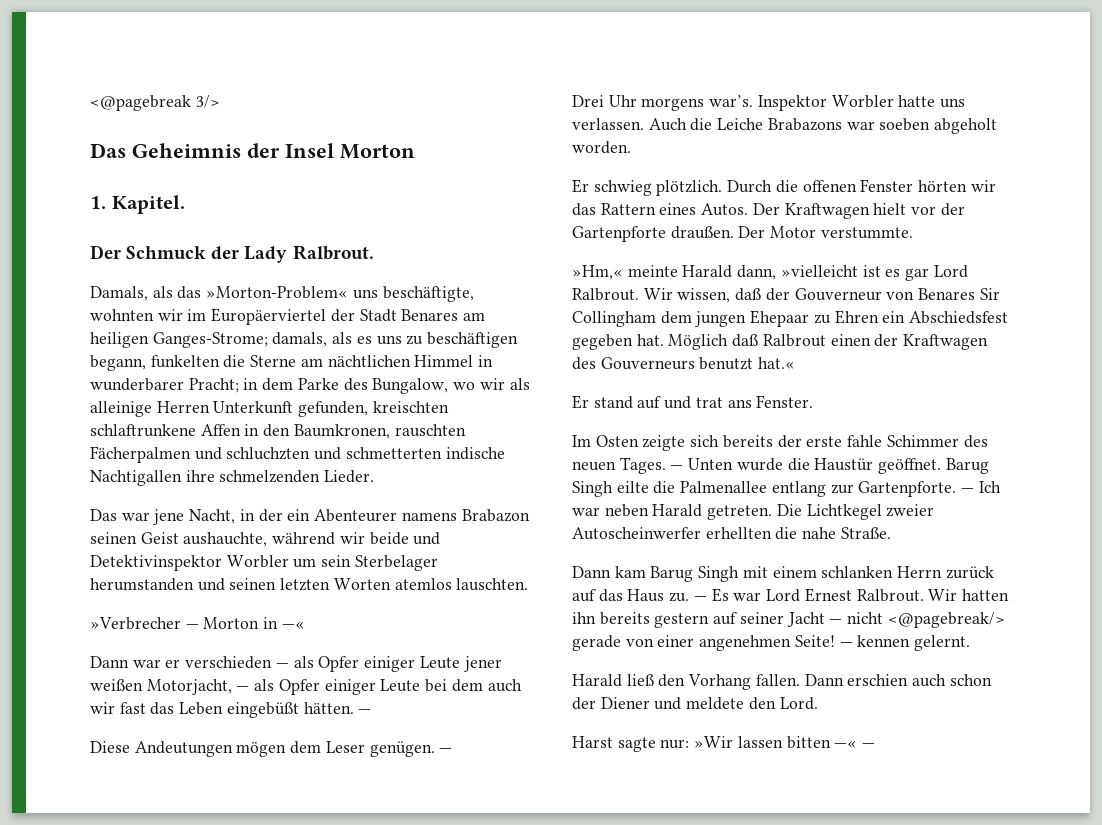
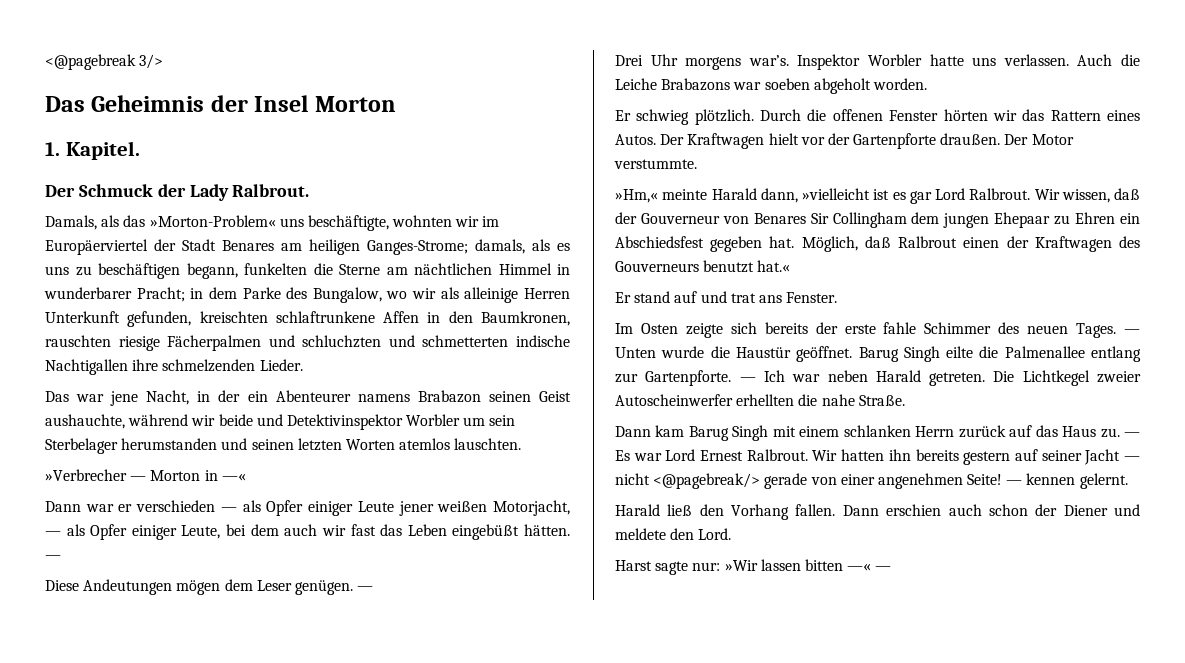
- in dem Parke des Bungalow, wo wir als alleinige Herren Unterkunft gefunden, kreischten schlaftrunkene Affen in den Baumkronen, rauschten Fächerpalmen und schluchzten und schmetterten indische Nachtigallen ihre schmelzenden Lieder.
+ in dem Parke des Bungalow, wo wir als alleinige Herren Unterkunft gefunden, kreischten schlaftrunkene Affen in den Baumkronen, rauschten riesige Fächerpalmen und schluchzten und schmetterten indische Nachtigallen ihre schmelzenden Lieder.
- Dann war er verschieden — als Opfer einiger Leute jener weißen Motorjacht, — als Opfer einiger Leute bei dem auch wir fast das Leben eingebüßt hätten.
+ Dann war er verschieden — als Opfer einiger Leute jener weißen Motorjacht, — als Opfer einiger Leute, bei dem auch wir fast das Leben eingebüßt hätten.
- Möglich daß Ralbrout einen der Kraftwagen des Gouverneurs benutzt hat.«
+ Möglich, daß Ralbrout einen der Kraftwagen des Gouverneurs benutzt hat.«

